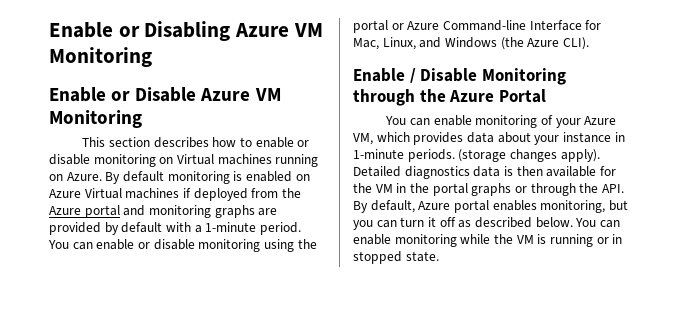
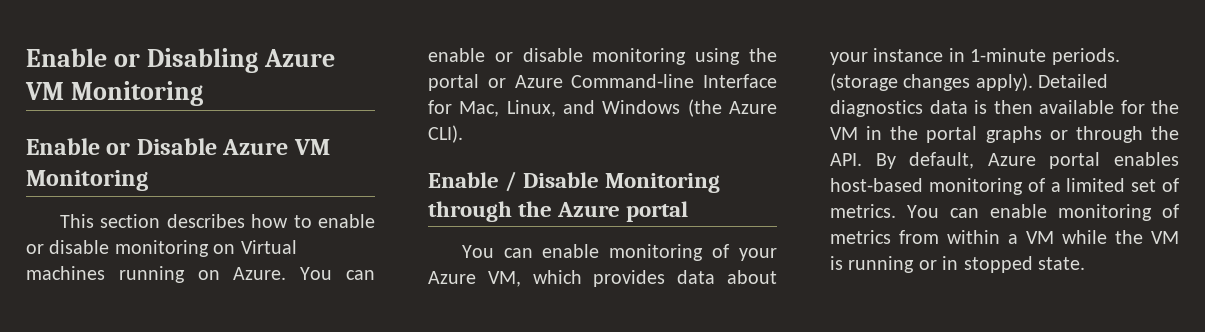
- By default monitoring is enabled on Azure Virtual machines if deployed from the Azure portal and monitoring graphs are provided by default with a 1-minute period.
- Enable / Disable Monitoring through the Azure Portal
+ Enable / Disable Monitoring through the Azure portal
- Detailed diagnostics data is then available for the VM in the portal graphs or through the API. By default, Azure portal enables monitoring, but you can turn it off as described below. You can enable monitoring while the VM is running or in stopped state.
+ Detailed diagnostics data is then available for the VM in the portal graphs or through the API. By default, Azure portal enables host-based monitoring of a limited set of metrics. You can enable monitoring of metrics from within a VM while the VM is running or in stopped state.

